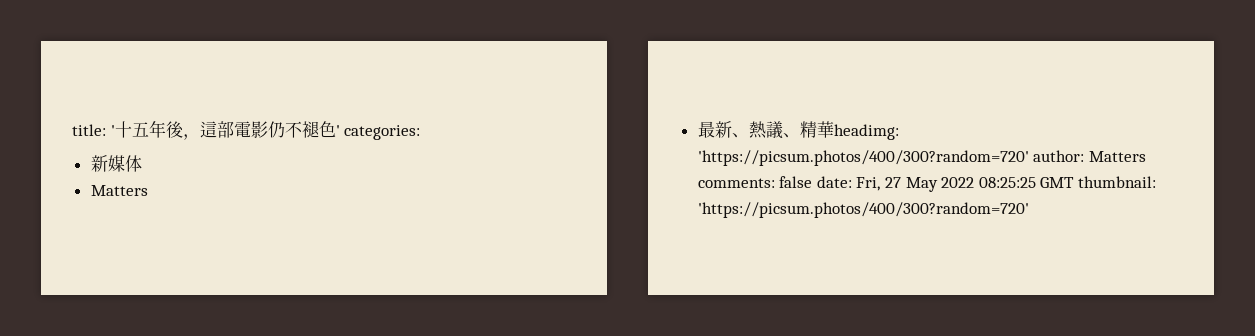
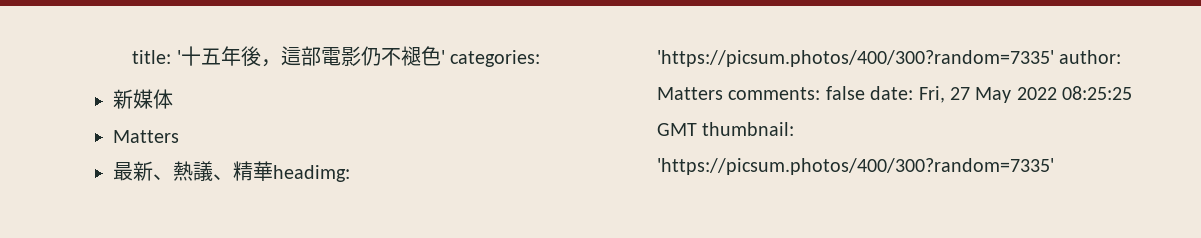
- 最新、熱議、精華headimg: 'https://picsum.photos/400/300?random=720' author: Matters comments: false date: Fri, 27 May 2022 08:25:25 GMT thumbnail: 'https://picsum.photos/400/300?random=720'
+ 最新、熱議、精華headimg: 'https://picsum.photos/400/300?random=7335' author: Matters comments: false date: Fri, 27 May 2022 08:25:25 GMT thumbnail: 'https://picsum.photos/400/300?random=7335'

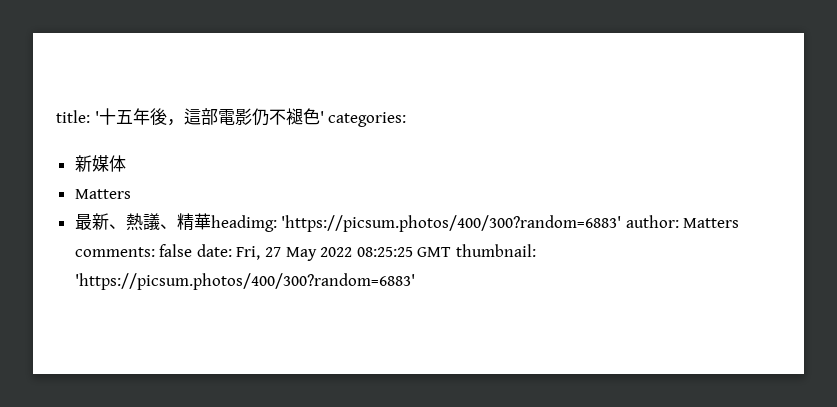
- 最新、熱議、精華headimg: 'https://picsum.photos/400/300?random=7335' author: Matters comments: false date: Fri, 27 May 2022 08:25:25 GMT thumbnail: 'https://picsum.photos/400/300?random=7335'
+ 最新、熱議、精華headimg: 'https://picsum.photos/400/300?random=6883' author: Matters comments: false date: Fri, 27 May 2022 08:25:25 GMT thumbnail: 'https://picsum.photos/400/300?random=6883'

